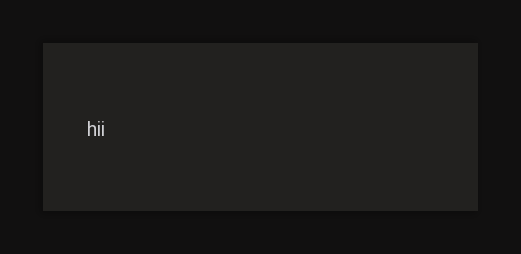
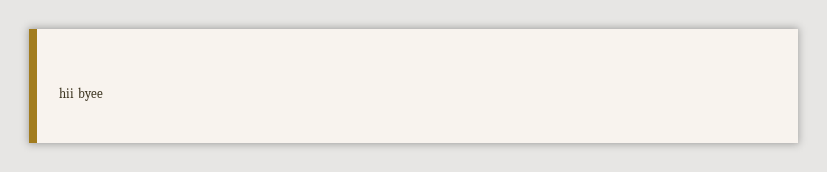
- hii
+ hii byee

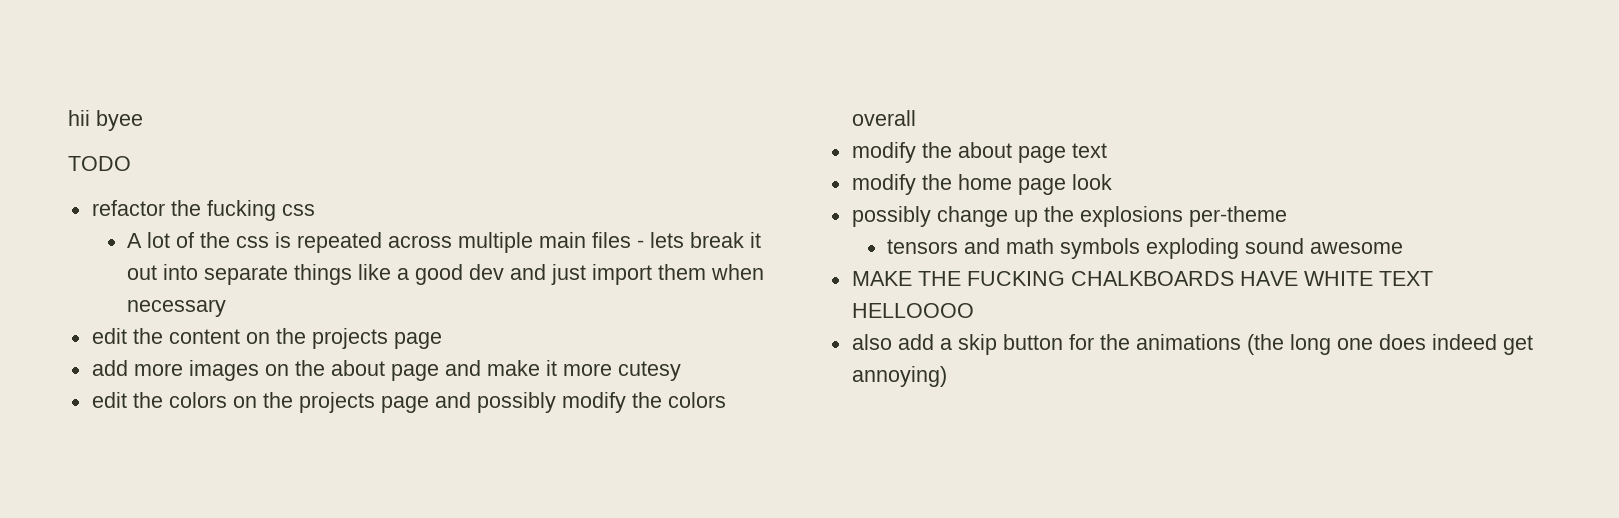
+ TODO
+ refactor the fucking css
+ A lot of the css is repeated across multiple main files - lets break it out into separate things like a good dev and just import them when necessary
+ edit the content on the projects page
+ add more images on the about page and make it more cutesy
+ edit the colors on the projects page and possibly modify the colors overall
+ modify the about page text
+ modify the home page look
+ possibly change up the explosions per-theme
+ tensors and math symbols exploding sound awesome
+ MAKE THE FUCKING CHALKBOARDS HAVE WHITE TEXT HELLOOOO
+ also add a skip button for the animations (the long one does indeed get annoying)

